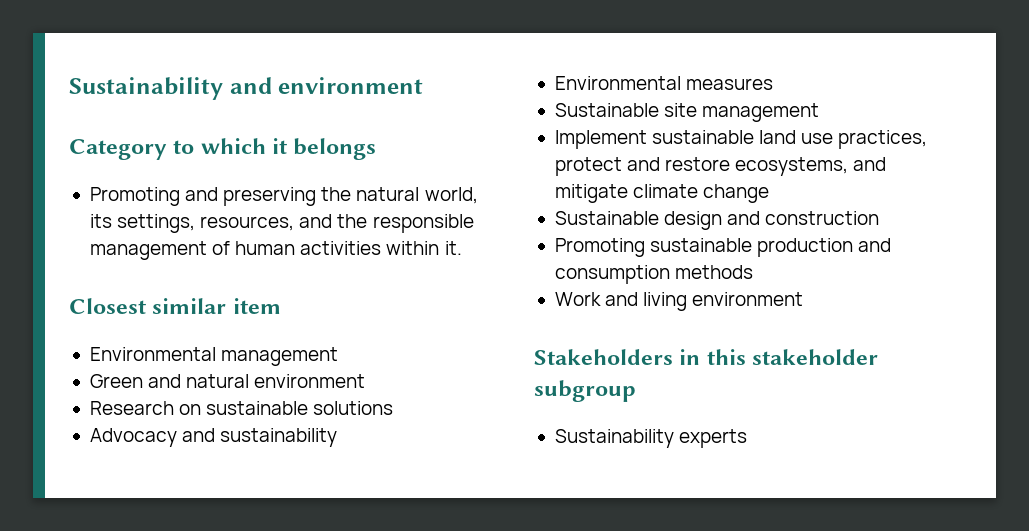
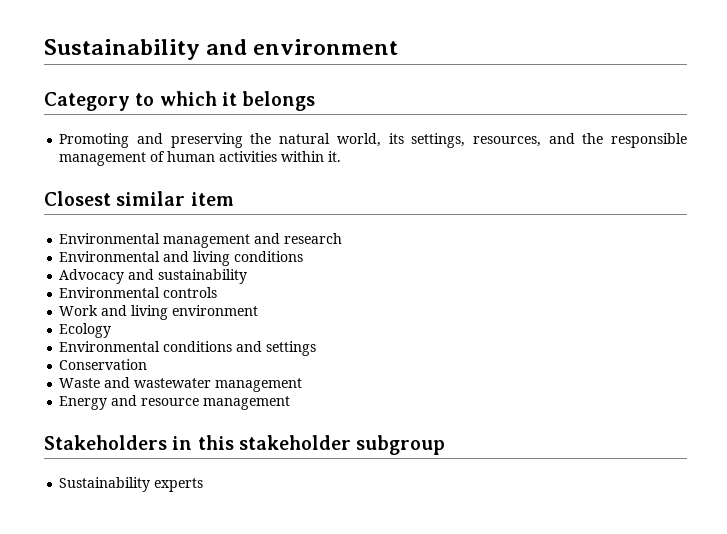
- Environmental management
- Green and natural environment
- Research on sustainable solutions
+ Environmental management and research
+ Environmental and living conditions
  Advocacy and sustainability
- Environmental measures
- Sustainable site management
- Implement sustainable land use practices, protect and restore ecosystems, and mitigate climate change
- Sustainable design and construction
- Promoting sustainable production and consumption methods
+ Environmental controls
  Work and living environment
+ Ecology
+ Environmental conditions and settings
+ Conservation
+ Waste and wastewater management
+ Energy and resource management

